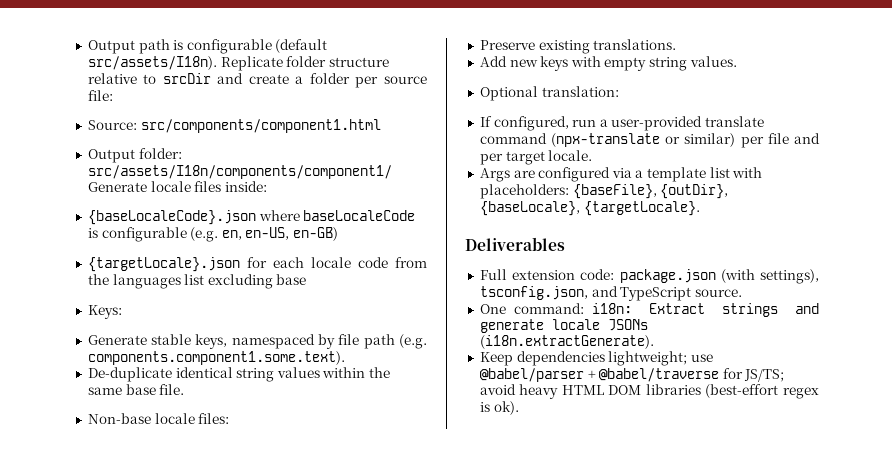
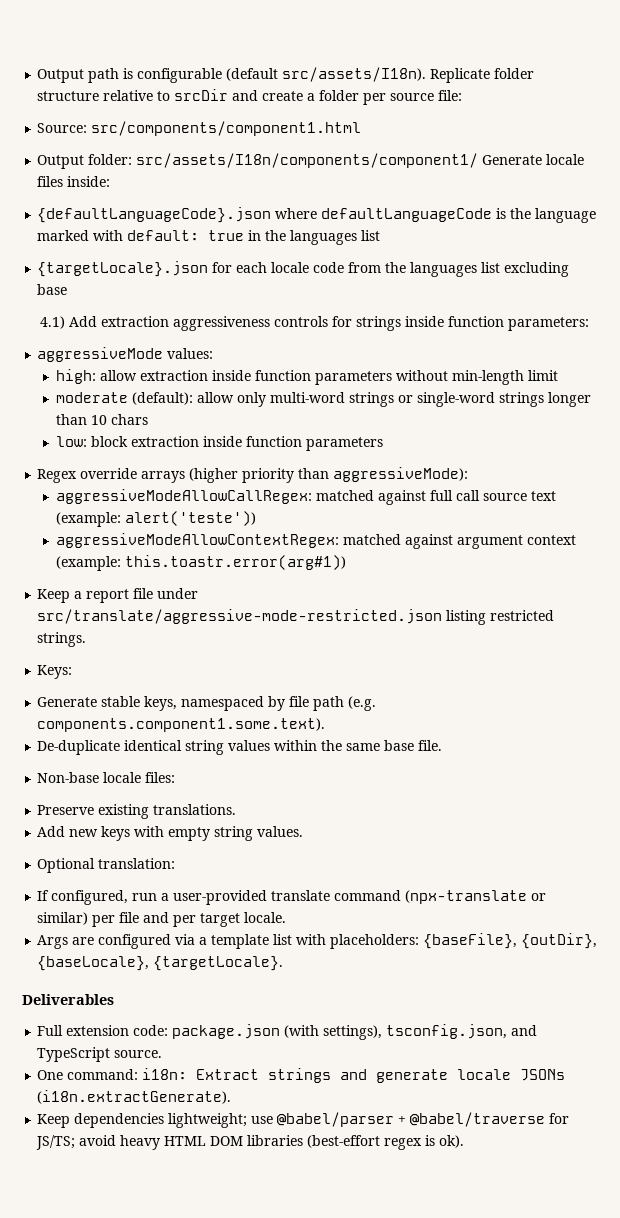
- {baseLocaleCode}.json where baseLocaleCode is configurable (e.g. en, en-US, en-GB)
+ {defaultLanguageCode}.json where defaultLanguageCode is the language marked with default: true in the languages list
+ 4.1) Add extraction aggressiveness controls for strings inside function parameters:
+ aggressiveMode values:
+ high: allow extraction inside function parameters without min-length limit
+ moderate (default): allow only multi-word strings or single-word strings longer than 10 chars
+ low: block extraction inside function parameters
+ Regex override arrays (higher priority than aggressiveMode):
+ aggressiveModeAllowCallRegex: matched against full call source text (example: alert('teste'))
+ aggressiveModeAllowContextRegex: matched against argument context (example: this.toastr.error(arg#1))
+ Keep a report file under src/translate/aggressive-mode-restricted.json listing restricted strings.

